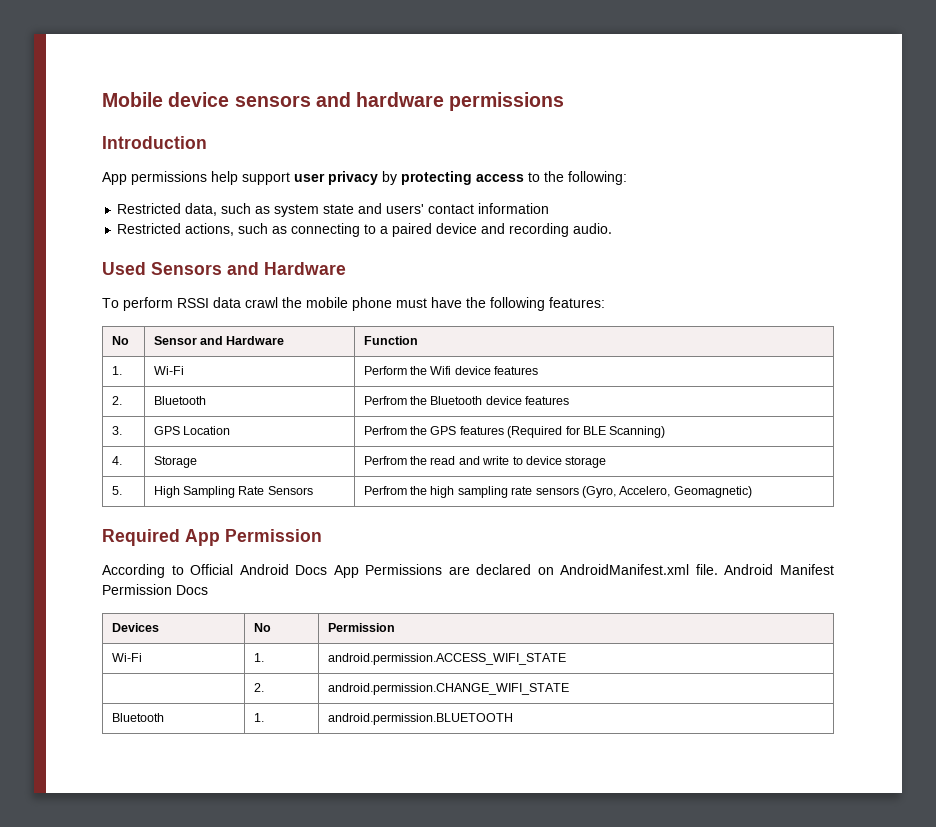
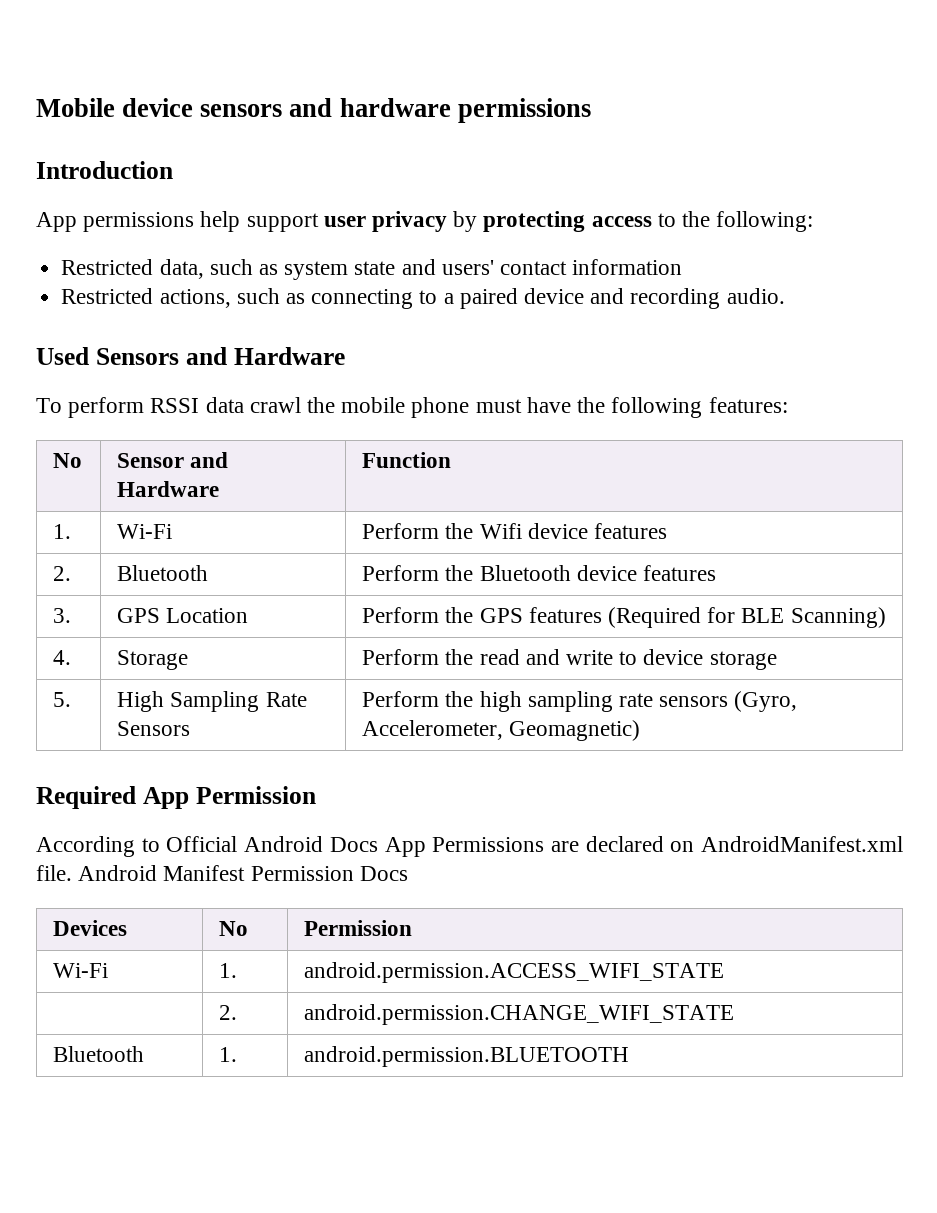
- 2. | Bluetooth | Perfrom the Bluetooth device features
+ 2. | Bluetooth | Perform the Bluetooth device features
- 3. | GPS Location | Perfrom the GPS features (Required for BLE Scanning)
+ 3. | GPS Location | Perform the GPS features (Required for BLE Scanning)
- 4. | Storage | Perfrom the read and write to device storage
+ 4. | Storage | Perform the read and write to device storage
- 5. | High Sampling Rate Sensors | Perfrom the high sampling rate sensors (Gyro, Accelero, Geomagnetic)
+ 5. | High Sampling Rate Sensors | Perform the high sampling rate sensors (Gyro, Accelerometer, Geomagnetic)

